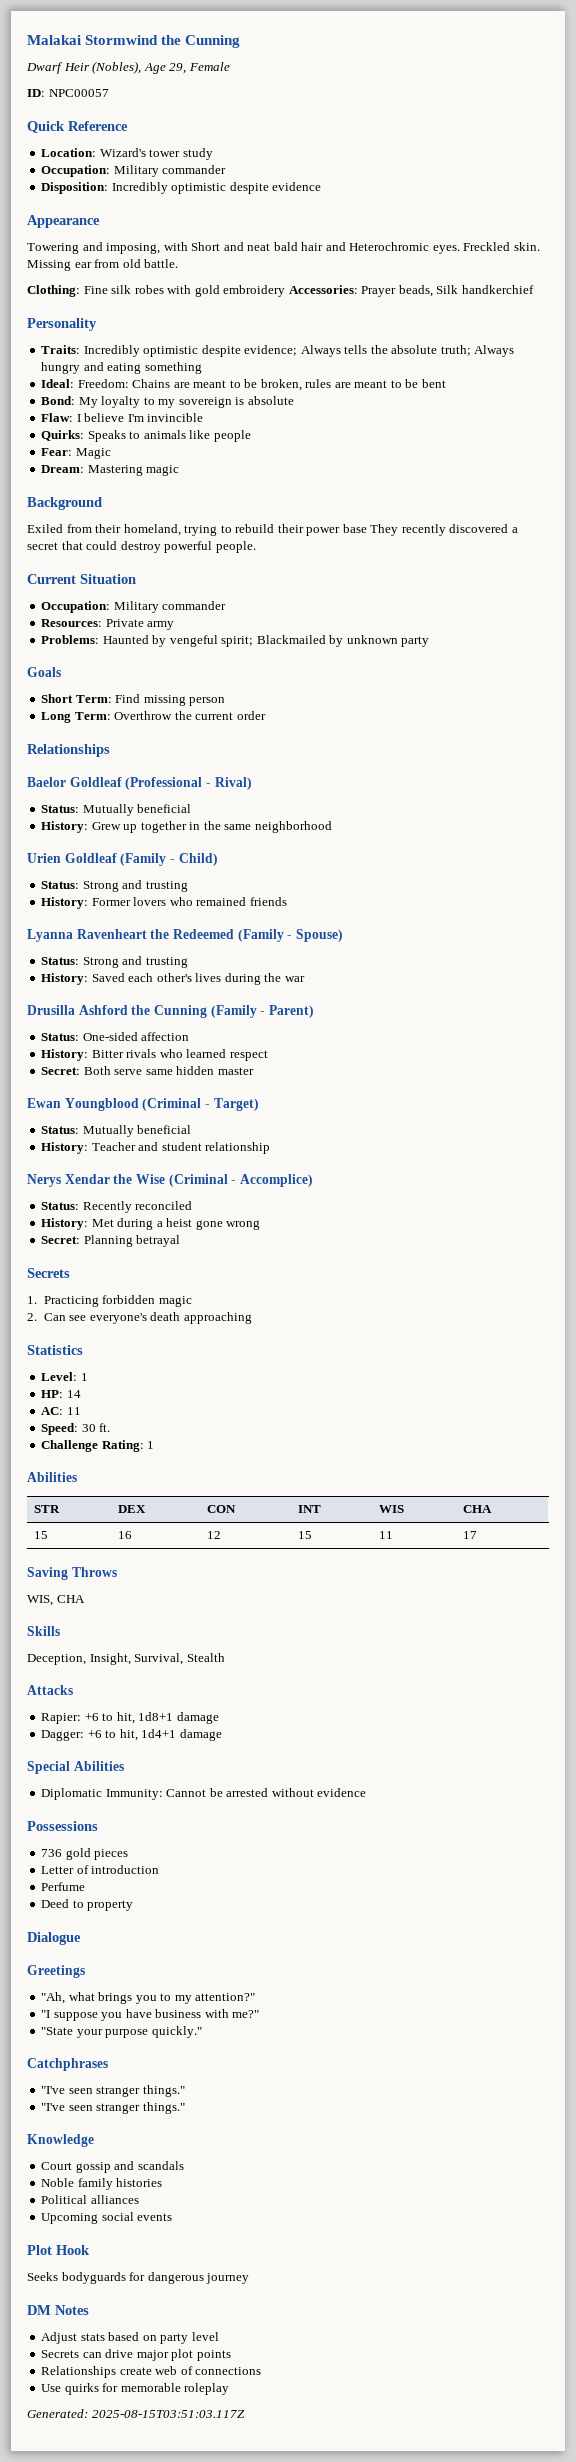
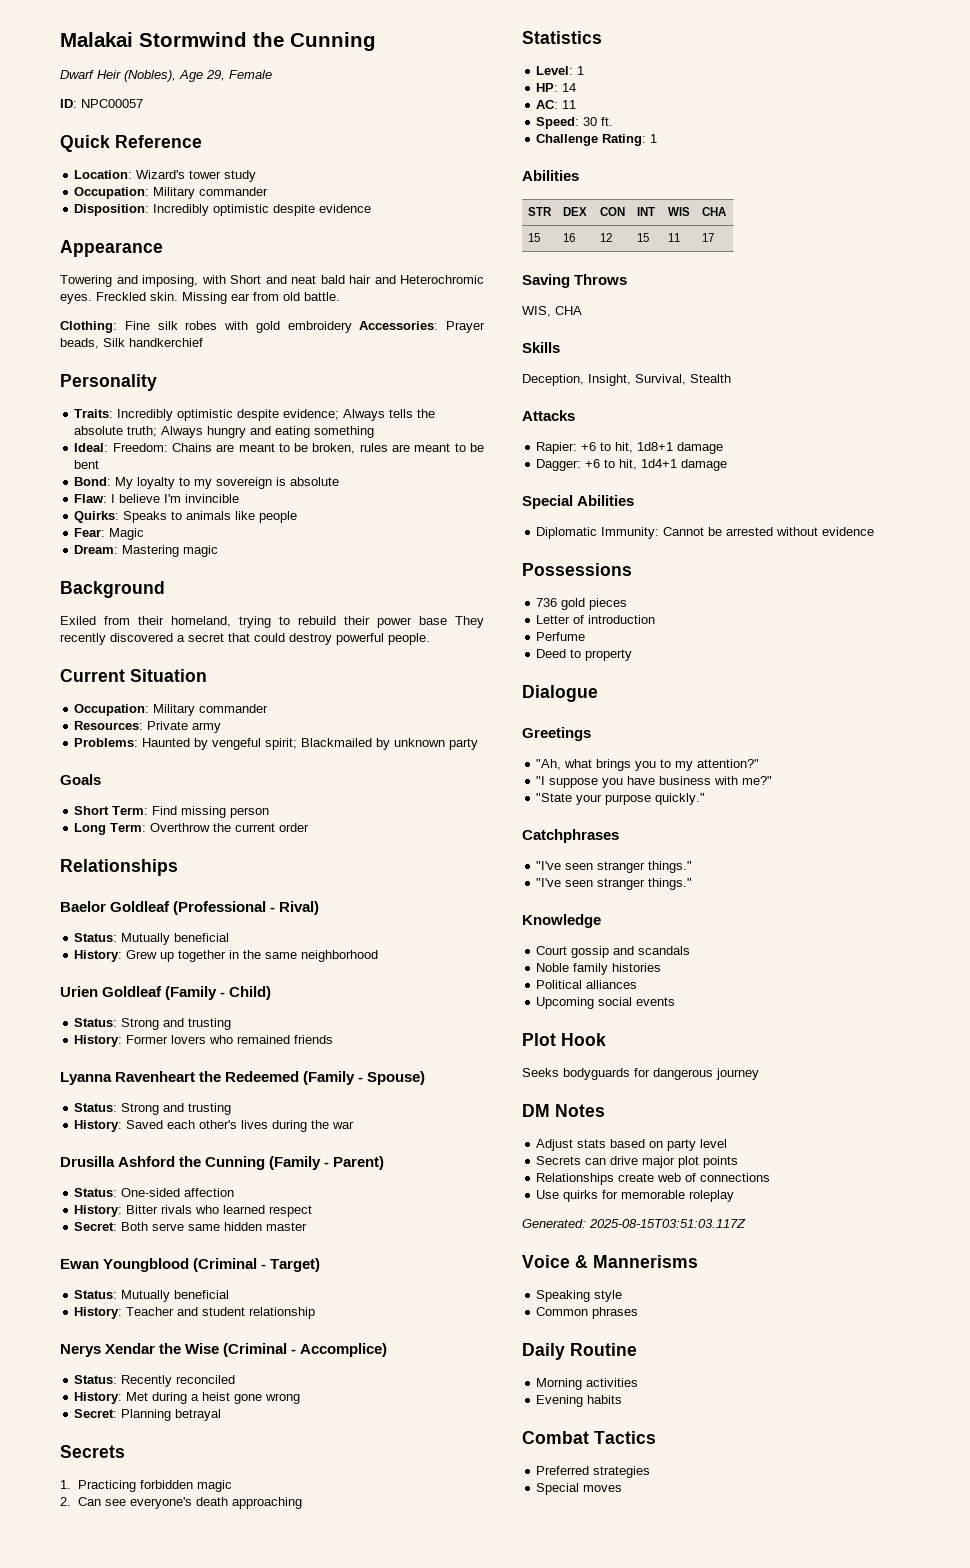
+ Voice & Mannerisms
+ Speaking style
+ Common phrases
+ Daily Routine
+ Morning activities
+ Evening habits
+ Combat Tactics
+ Preferred strategies
+ Special moves

